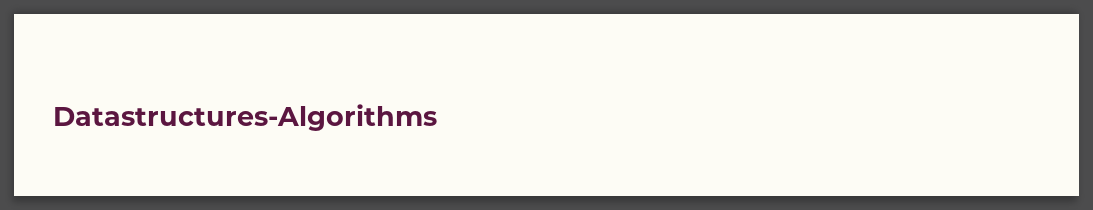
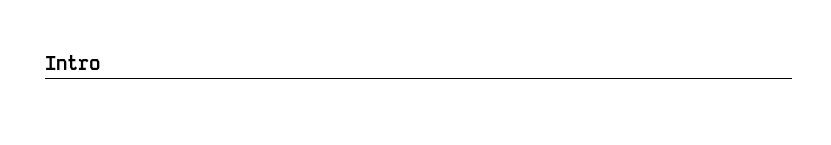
- Datastructures-Algorithms
+ Intro

